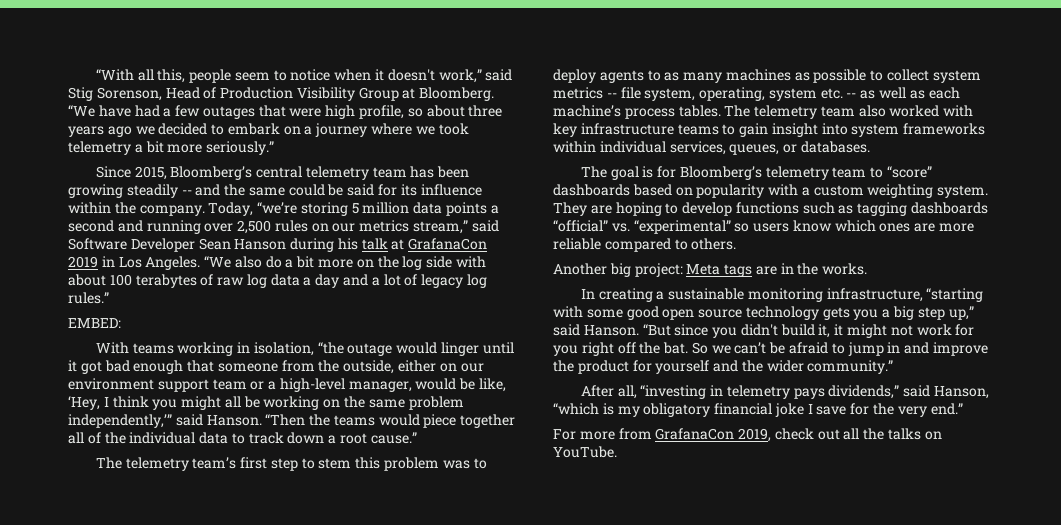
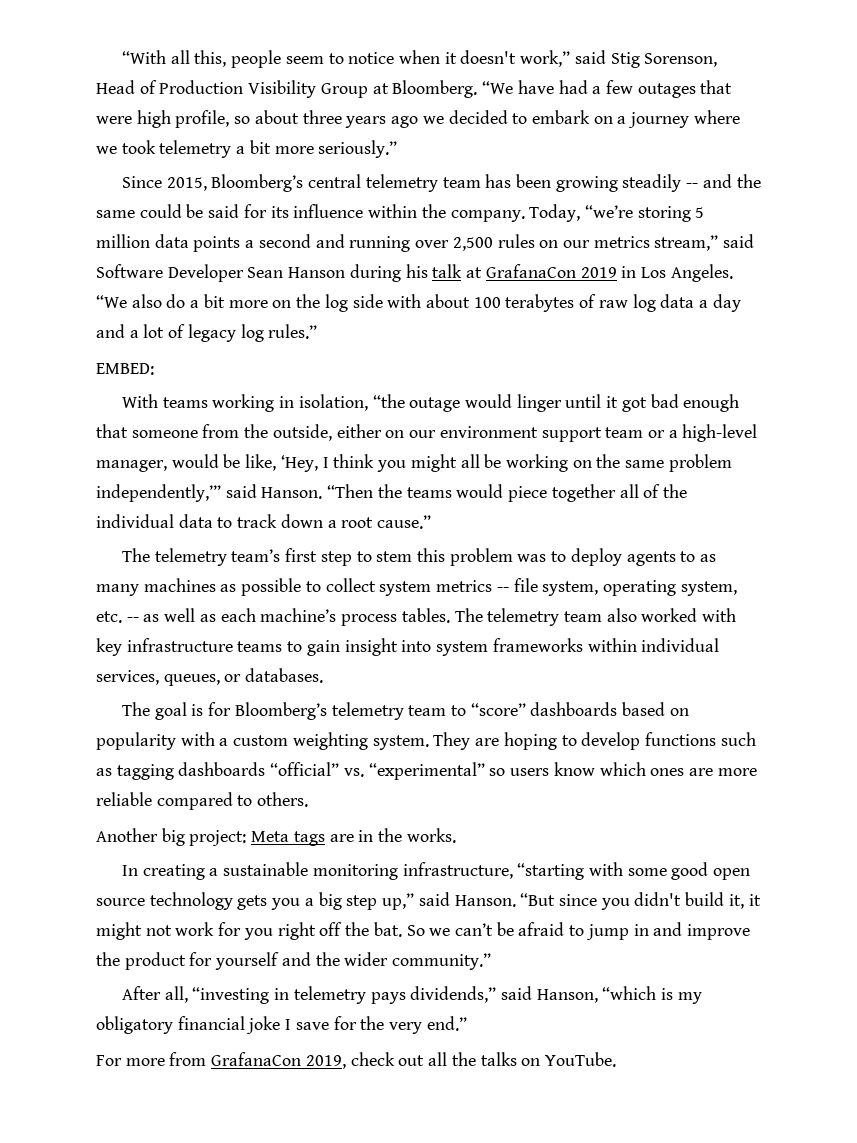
- The telemetry team’s first step to stem this problem was to deploy agents to as many machines as possible to collect system metrics -- file system, operating, system etc. -- as well as each machine’s process tables.
+ The telemetry team’s first step to stem this problem was to deploy agents to as many machines as possible to collect system metrics -- file system, operating system, etc. -- as well as each machine’s process tables.

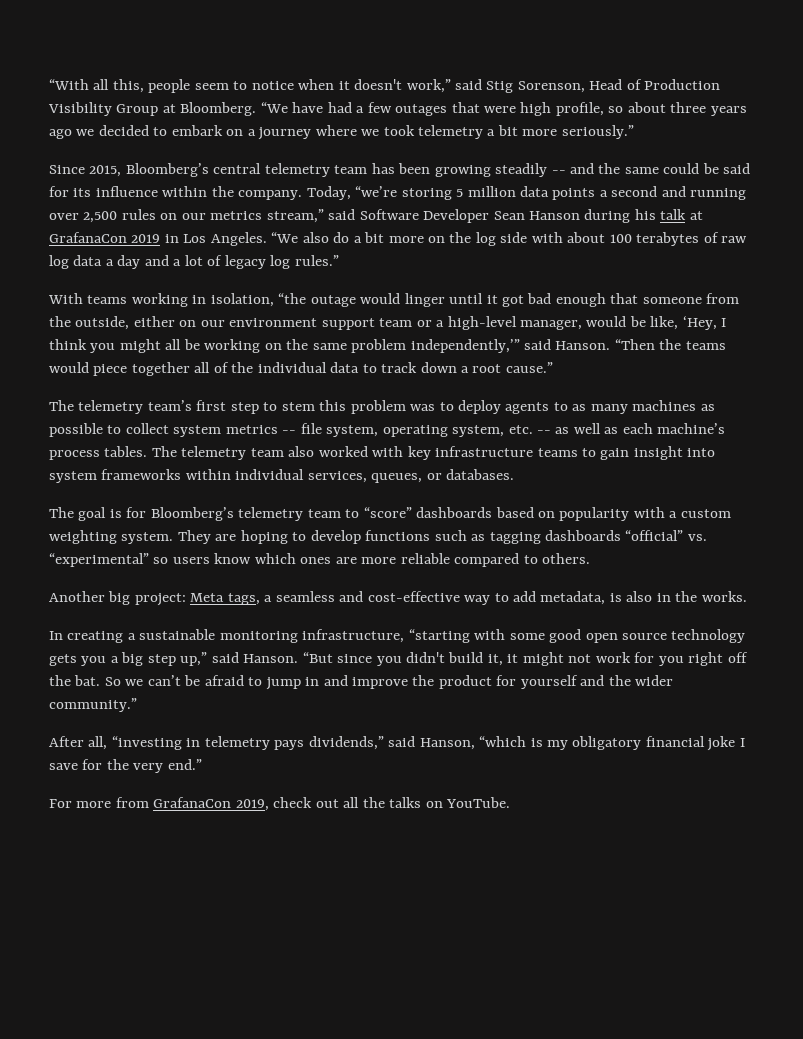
- EMBED:
- Another big project: Meta tags are in the works.
+ Another big project: Meta tags, a seamless and cost-effective way to add metadata, is also in the works.

